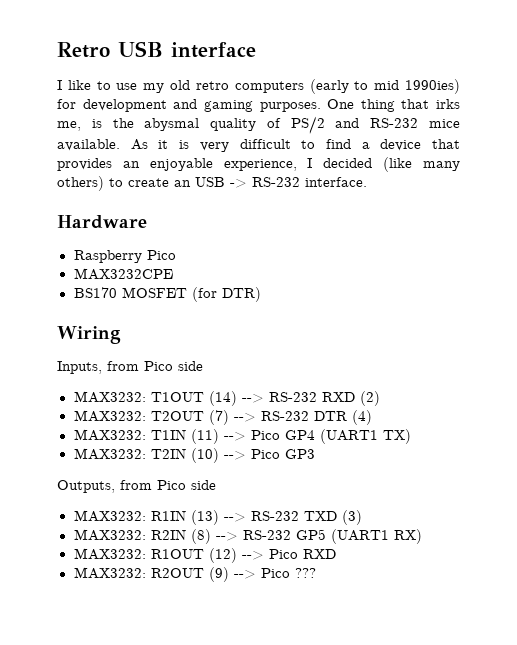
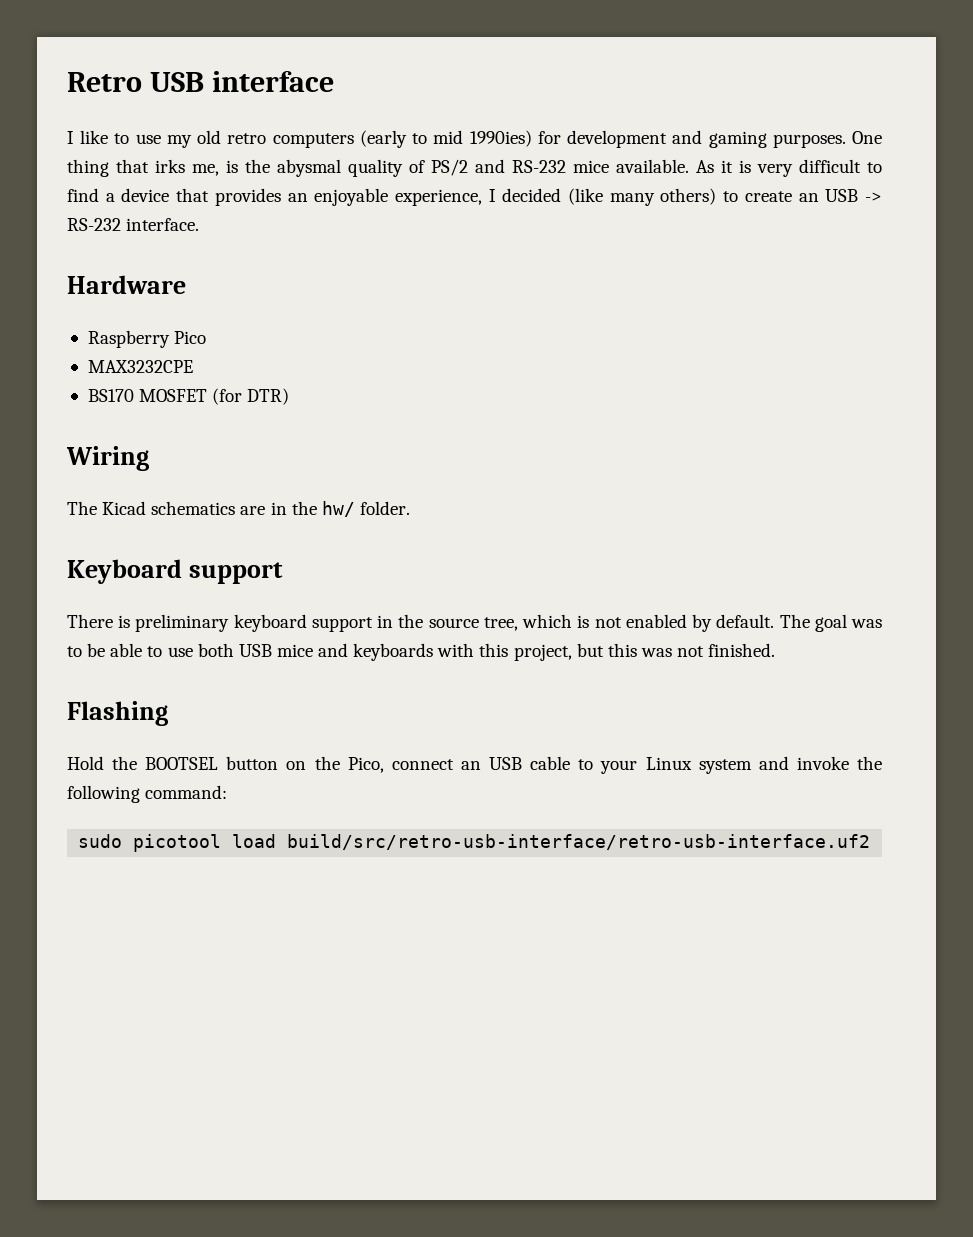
- Inputs, from Pico side
- MAX3232: T1OUT (14) --> RS-232 RXD (2)
- MAX3232: T2OUT (7) --> RS-232 DTR (4)
- MAX3232: T1IN (11) --> Pico GP4 (UART1 TX)
- MAX3232: T2IN (10) --> Pico GP3
- Outputs, from Pico side
- MAX3232: R1IN (13) --> RS-232 TXD (3)
- MAX3232: R2IN (8) --> RS-232 GP5 (UART1 RX)
- MAX3232: R1OUT (12) --> Pico RXD
- MAX3232: R2OUT (9) --> Pico ???
+ The Kicad schematics are in the hw/ folder.
+ Keyboard support
+ There is preliminary keyboard support in the source tree, which is not enabled by default. The goal was to be able to use both USB mice and keyboards with this project, but this was not finished.
+ Flashing
+ Hold the BOOTSEL button on the Pico, connect an USB cable to your Linux system and invoke the following command:
+ sudo picotool load build/src/retro-usb-interface/retro-usb-interface.uf2

